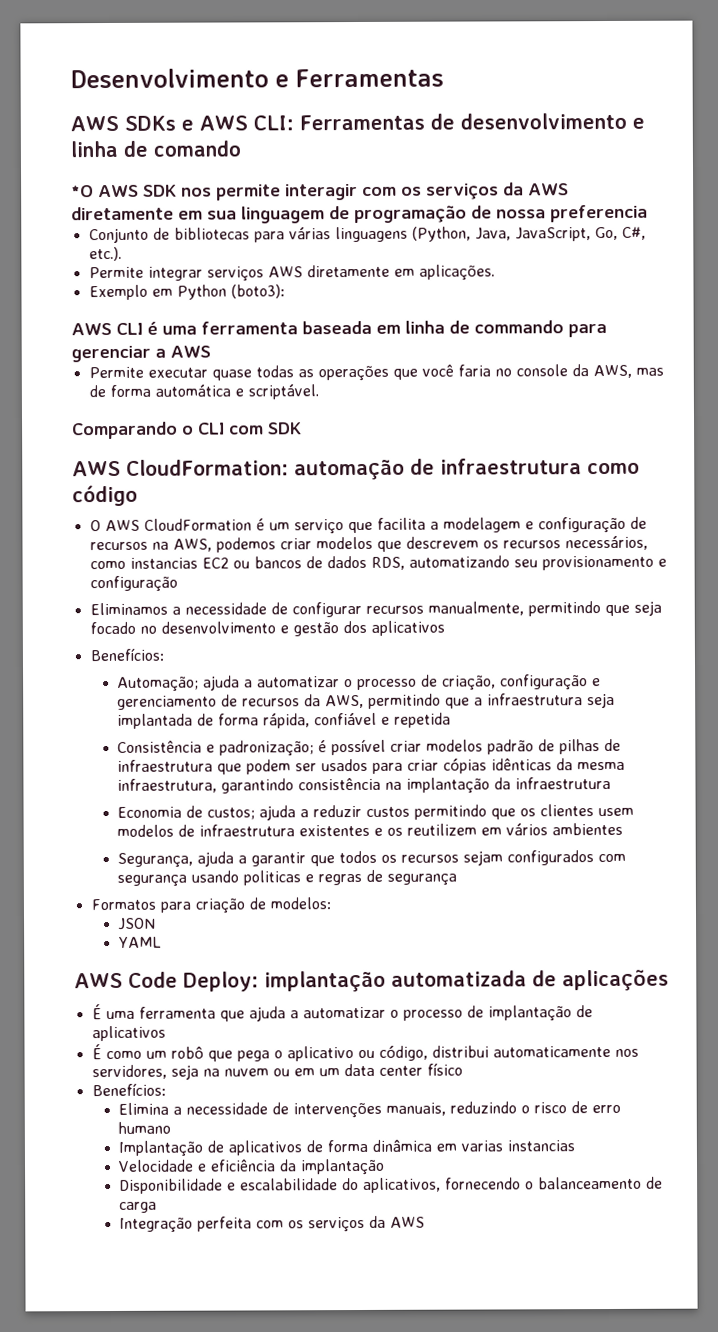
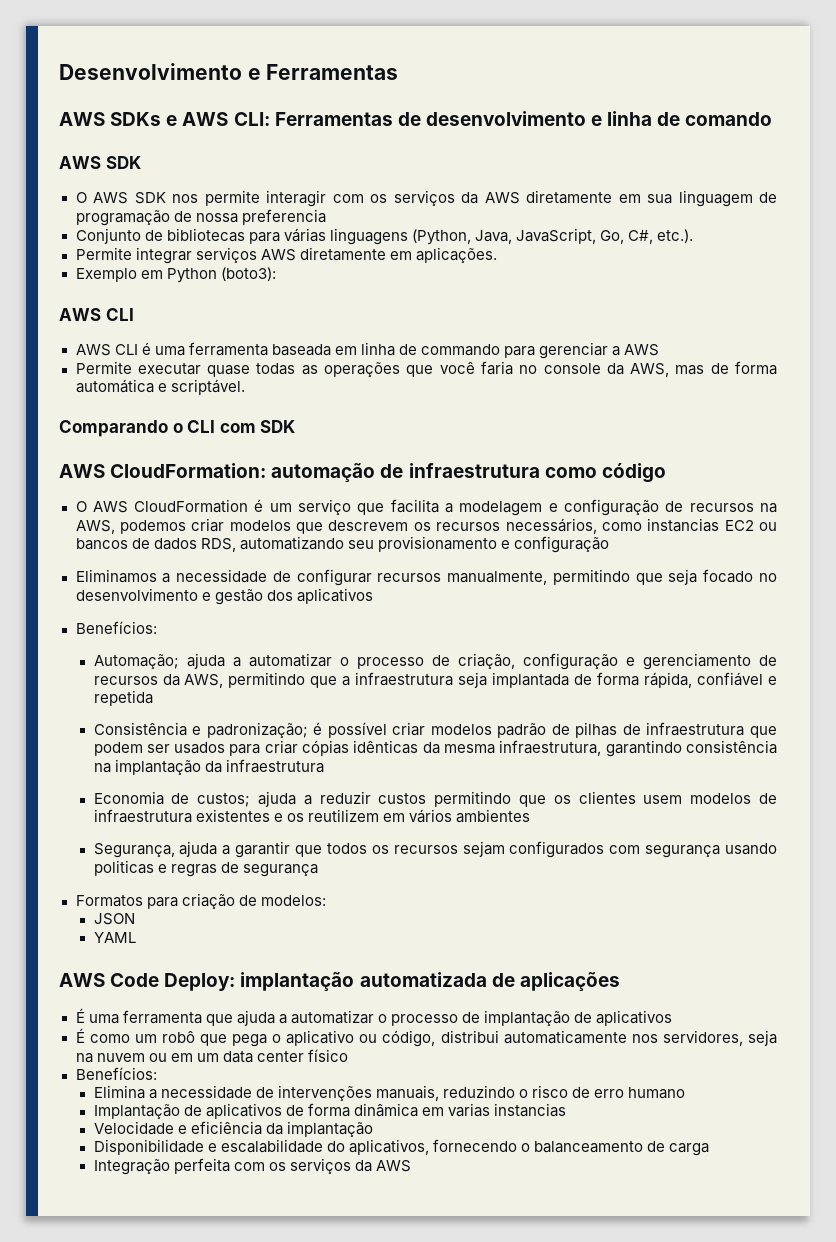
  AWS SDKs e AWS CLI: Ferramentas de desenvolvimento e linha de comando
- *O AWS SDK nos permite interagir com os serviços da AWS diretamente em sua linguagem de programação de nossa preferencia
+ AWS SDK
+ O AWS SDK nos permite interagir com os serviços da AWS diretamente em sua linguagem de programação de nossa preferencia
  Exemplo em Python (boto3):
+ AWS CLI

